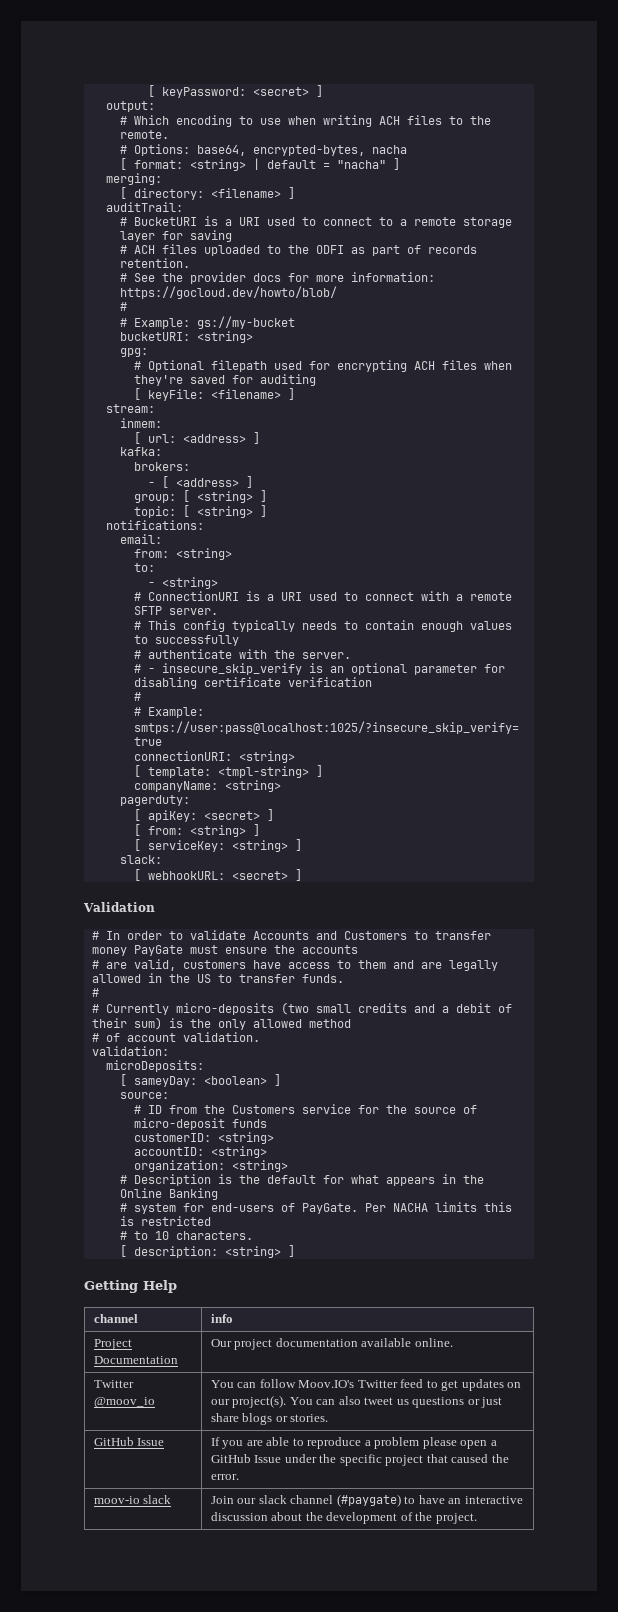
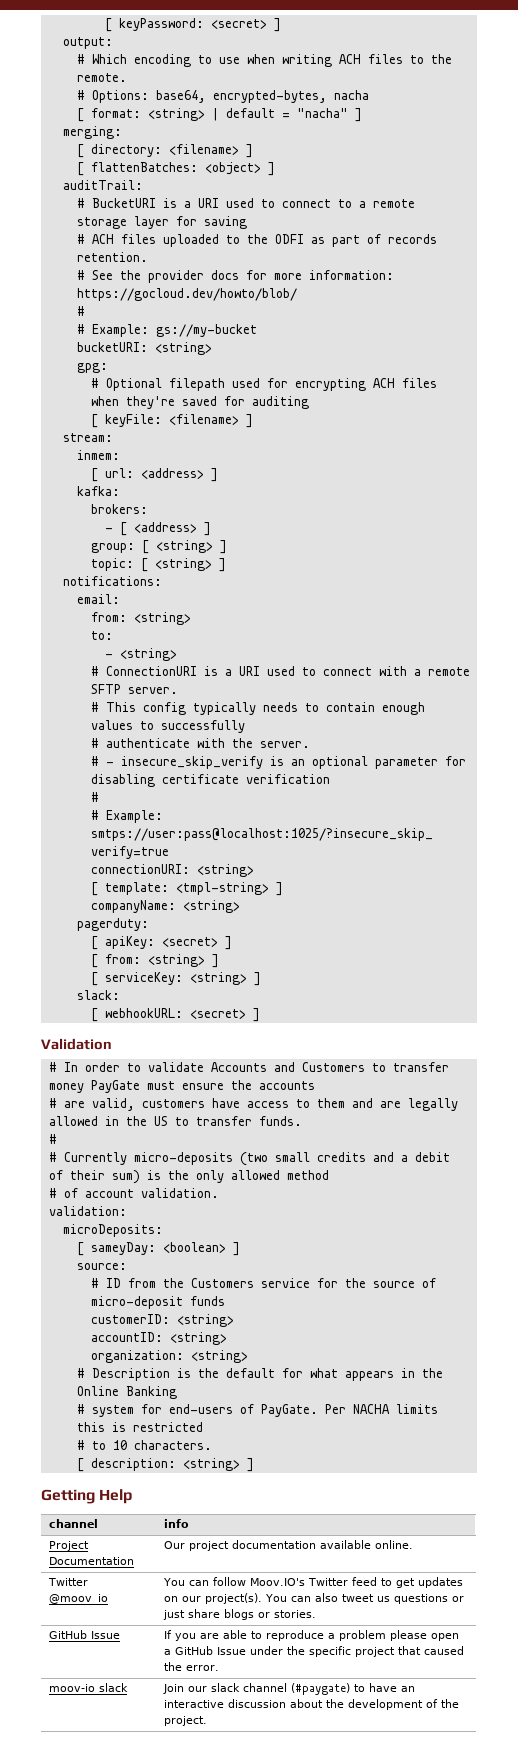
+ [ flattenBatches: <object> ]

